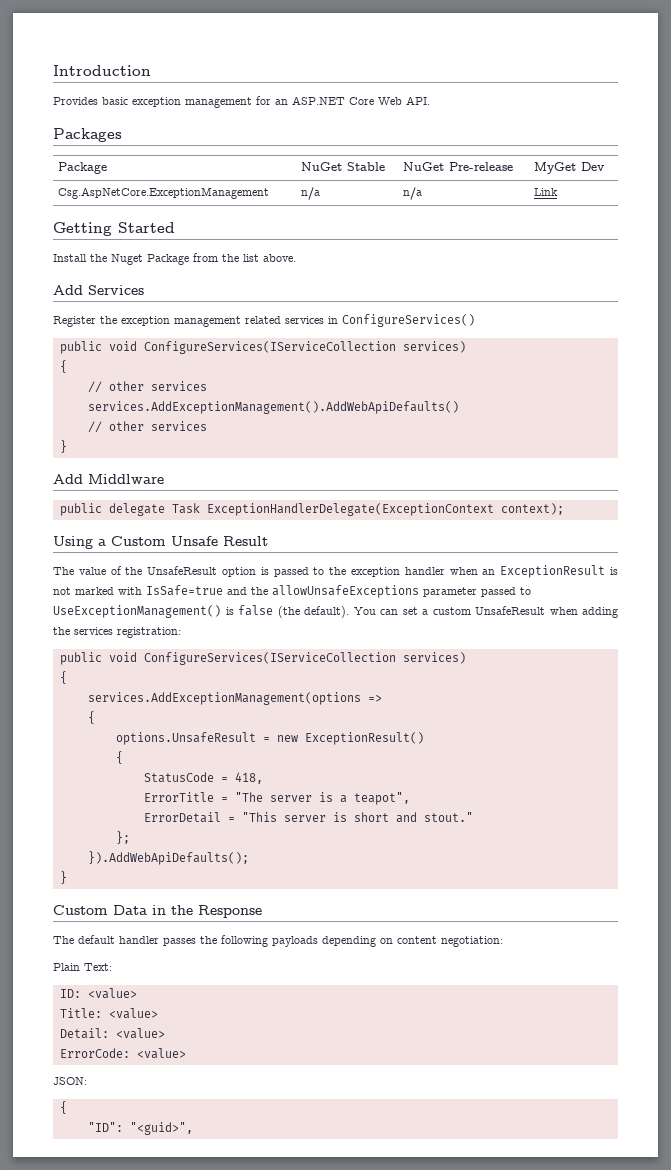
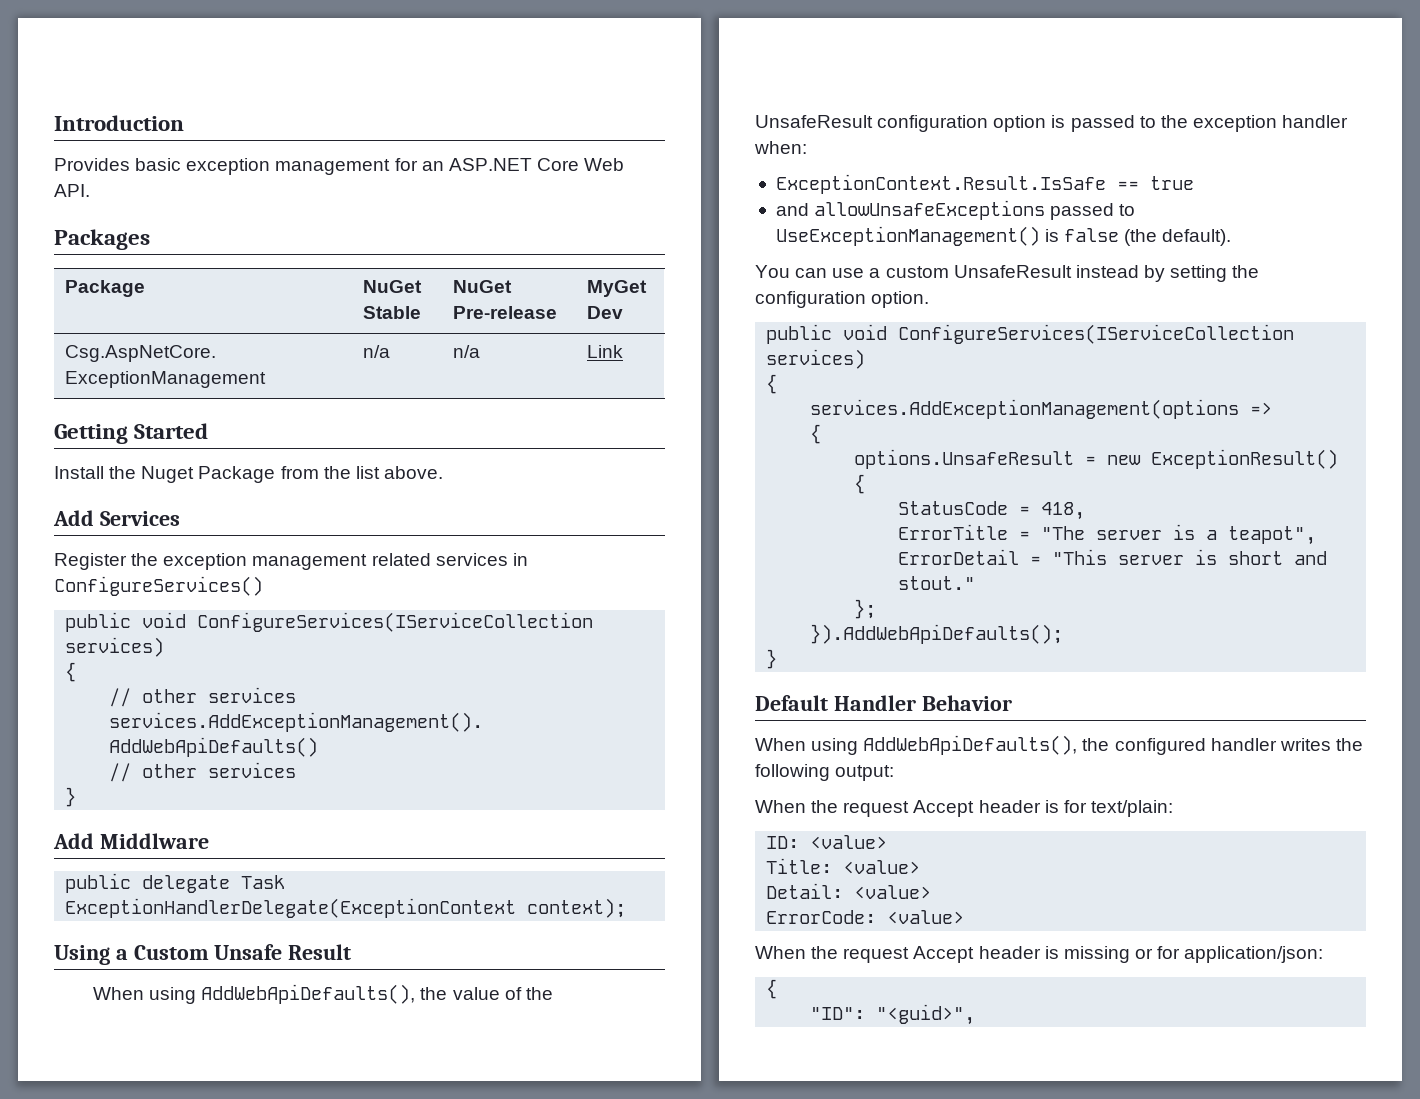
- The value of the UnsafeResult option is passed to the exception handler when an ExceptionResult is not marked with IsSafe=true and the allowUnsafeExceptions parameter passed to UseExceptionManagement() is false (the default). You can set a custom UnsafeResult when adding the services registration:
+ When using AddWebApiDefaults(), the value of the UnsafeResult configuration option is passed to the exception handler when:
+ ExceptionContext.Result.IsSafe == true
+ and allowUnsafeExceptions passed to UseExceptionManagement() is false (the default).
+ You can use a custom UnsafeResult instead by setting the configuration option.
- Custom Data in the Response
- The default handler passes the following payloads depending on content negotiation:
- Plain Text:
+ Default Handler Behavior
+ When using AddWebApiDefaults(), the configured handler writes the following output:
+ When the request Accept header is for text/plain:
- JSON:
+ When the request Accept header is missing or for application/json:

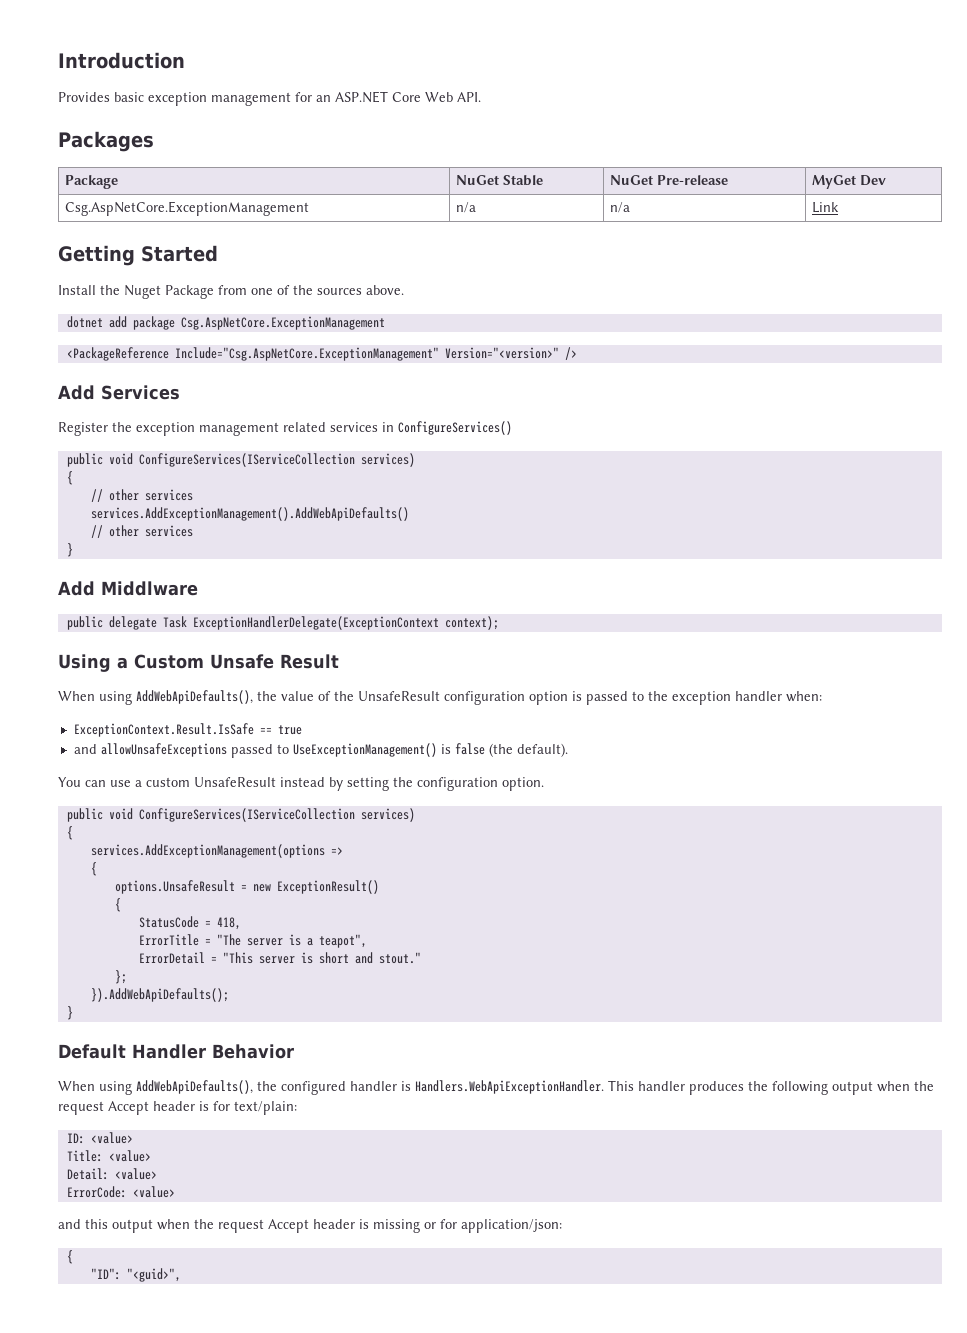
- Install the Nuget Package from the list above.
+ Install the Nuget Package from one of the sources above.
+ dotnet add package Csg.AspNetCore.ExceptionManagement
+ <PackageReference Include="Csg.AspNetCore.ExceptionManagement" Version="<version>" />
- When using AddWebApiDefaults(), the configured handler writes the following output:
- When the request Accept header is for text/plain:
+ When using AddWebApiDefaults(), the configured handler is Handlers.WebApiExceptionHandler. This handler produces the following output when the request Accept header is for text/plain:
- When the request Accept header is missing or for application/json:
+ and this output when the request Accept header is missing or for application/json:

